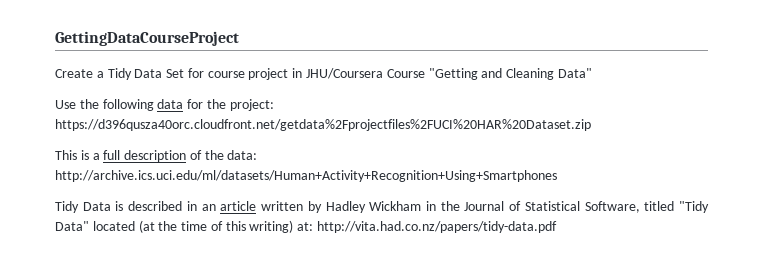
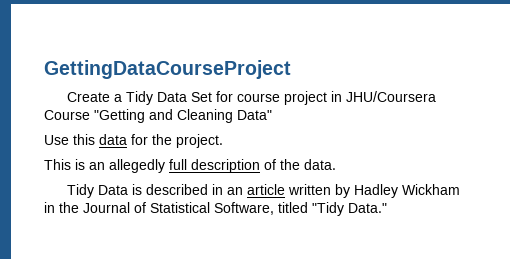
- Use the following data for the project: https://d396qusza40orc.cloudfront.net/getdata%2Fprojectfiles%2FUCI%20HAR%20Dataset.zip
+ Use this data for the project.
- This is a full description of the data: http://archive.ics.uci.edu/ml/datasets/Human+Activity+Recognition+Using+Smartphones
+ This is an allegedly full description of the data.
- Tidy Data is described in an article written by Hadley Wickham in the Journal of Statistical Software, titled "Tidy Data" located (at the time of this writing) at: http://vita.had.co.nz/papers/tidy-data.pdf
+ Tidy Data is described in an article written by Hadley Wickham in the Journal of Statistical Software, titled "Tidy Data."

